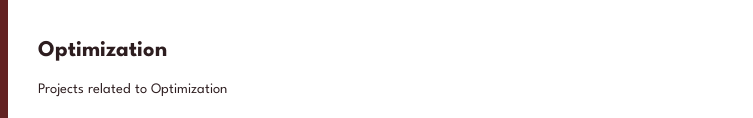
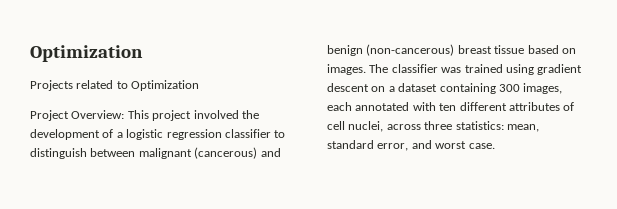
+ Project Overview: This project involved the development of a logistic regression classifier to distinguish between malignant (cancerous) and benign (non-cancerous) breast tissue based on images. The classifier was trained using gradient descent on a dataset containing 300 images, each annotated with ten different attributes of cell nuclei, across three statistics: mean, standard error, and worst case.

